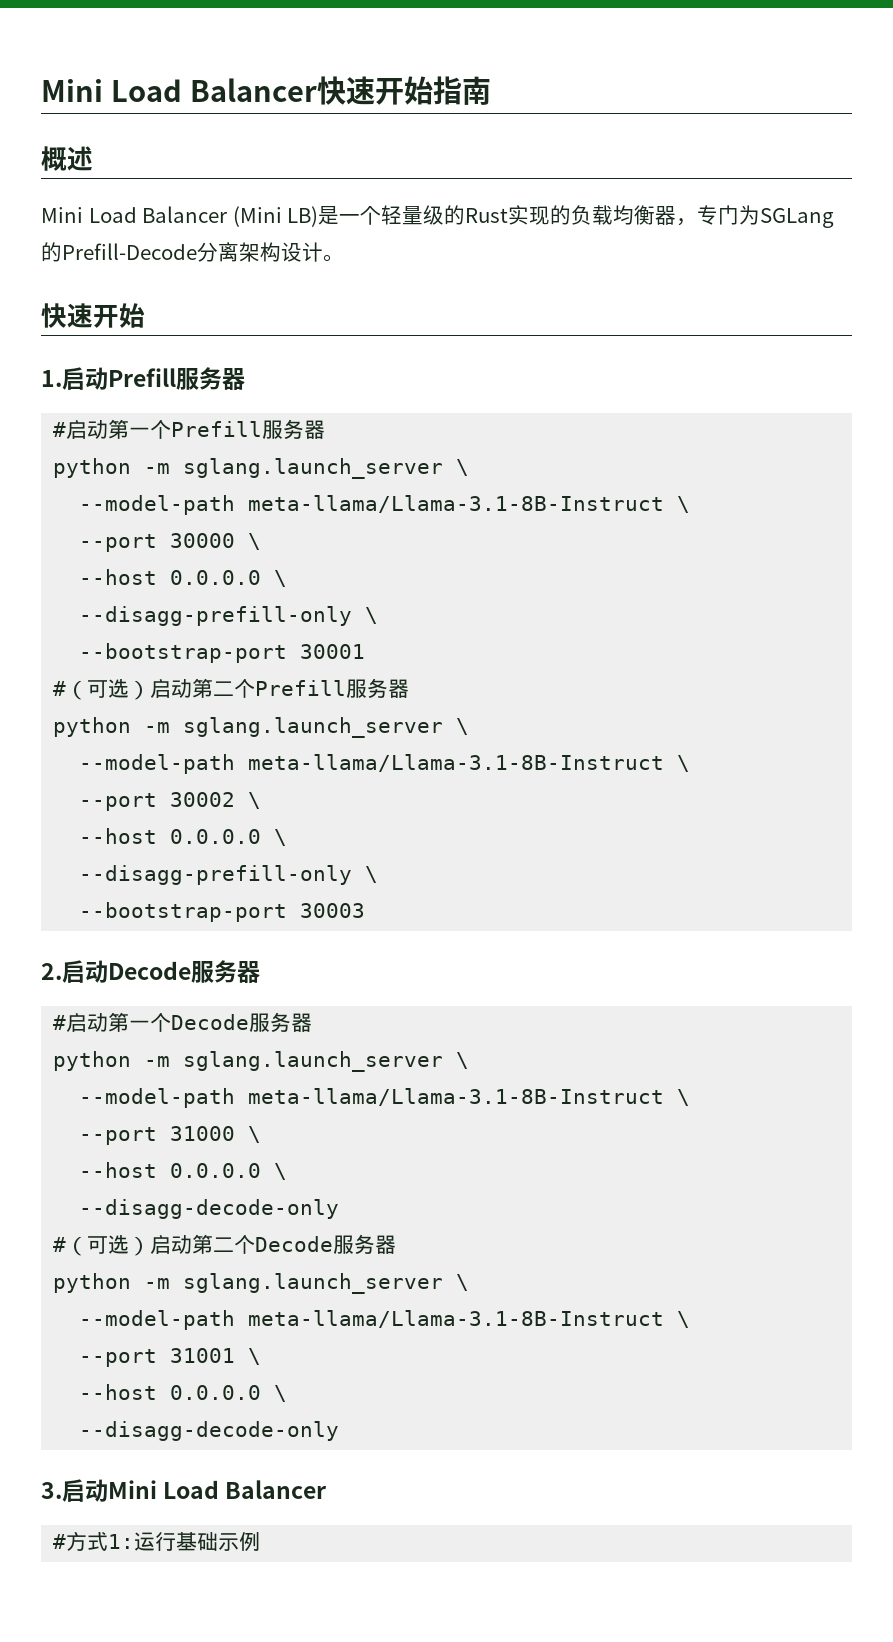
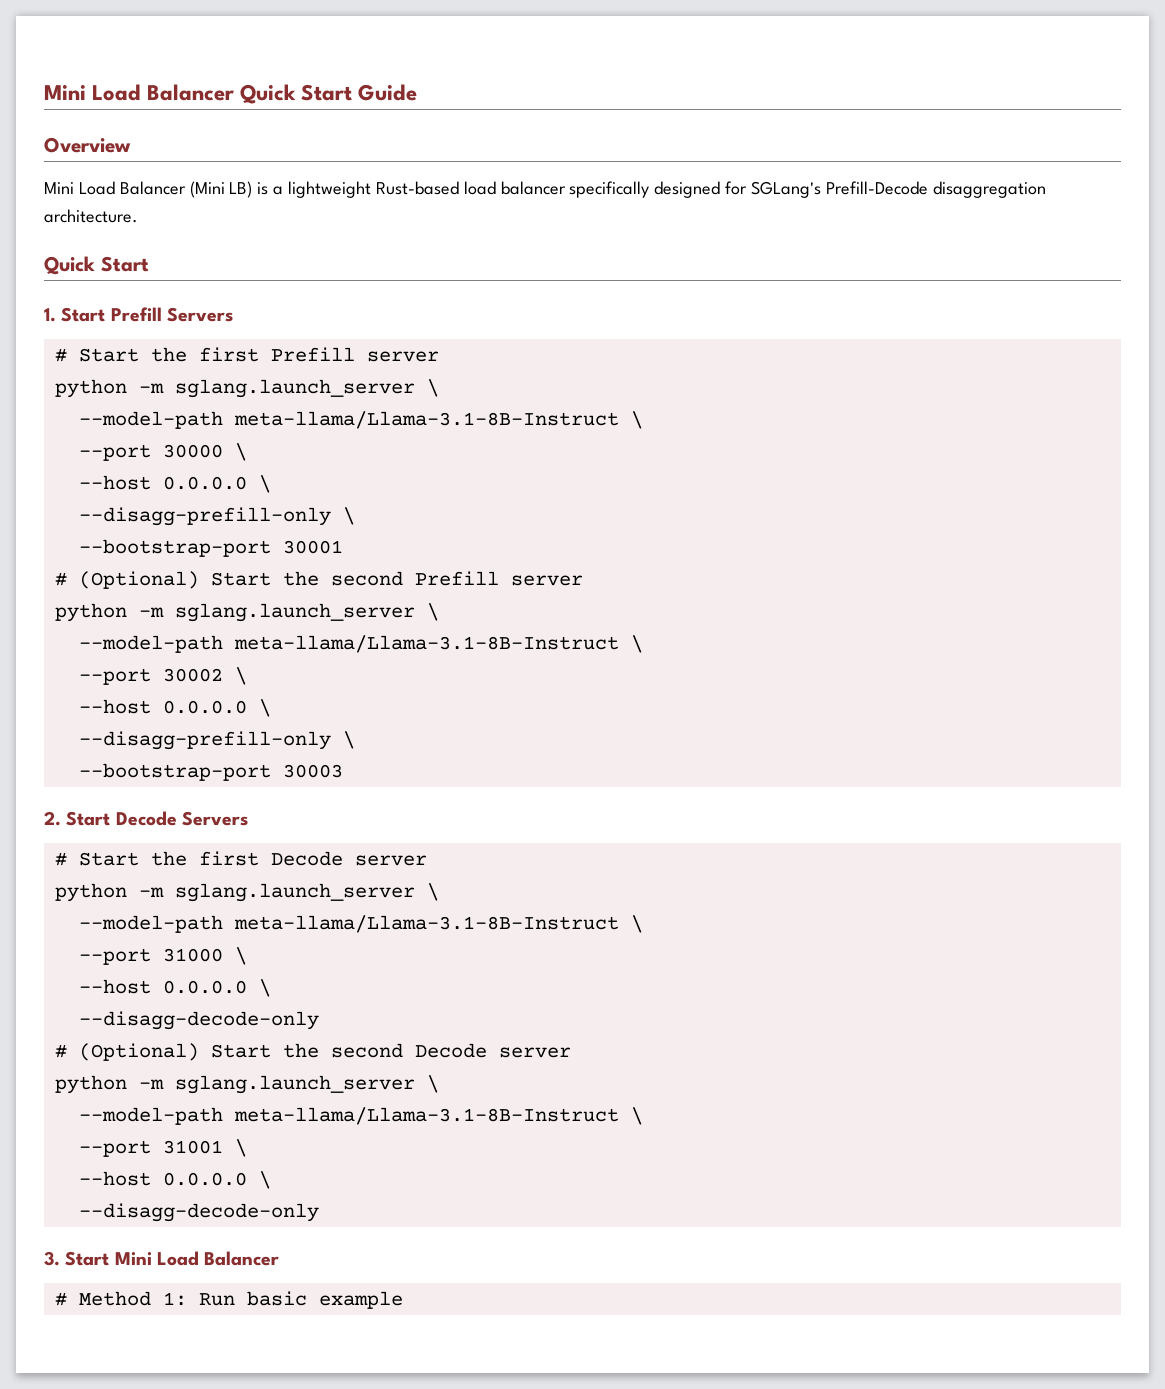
- Mini Load Balancer快速开始指南
- 概述
+ Mini Load Balancer Quick Start Guide
+ Overview
- Mini Load Balancer (Mini LB)是一个轻量级的Rust实现的负载均衡器，专门为SGLang的Prefill-Decode分离架构设计。
- 快速开始
- 1.启动Prefill服务器
- #启动第一个Prefill服务器
+ Mini Load Balancer (Mini LB) is a lightweight Rust-based load balancer specifically designed for SGLang's Prefill-Decode disaggregation architecture.
+ Quick Start
+ 1. Start Prefill Servers
+ # Start the first Prefill server
- #（可选）启动第二个Prefill服务器
+ # (Optional) Start the second Prefill server
- 2.启动Decode服务器
- #启动第一个Decode服务器
+ 2. Start Decode Servers
+ # Start the first Decode server
- #（可选）启动第二个Decode服务器
+ # (Optional) Start the second Decode server
- 3.启动Mini Load Balancer
+ 3. Start Mini Load Balancer
- #方式1:运行基础示例
+ # Method 1: Run basic example

